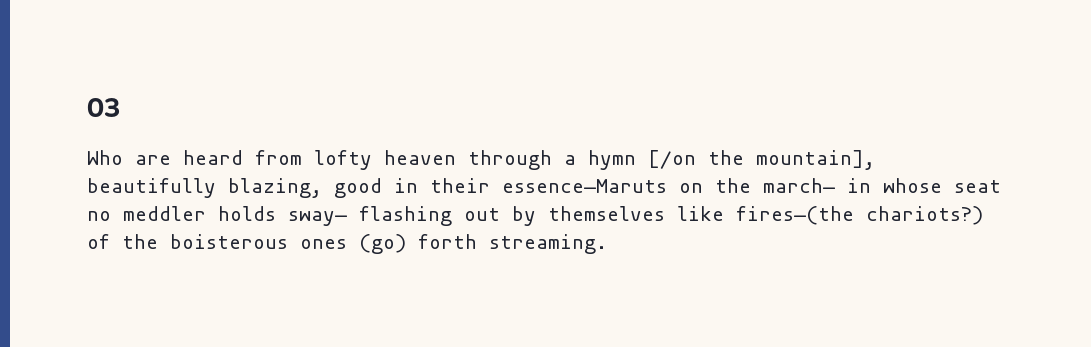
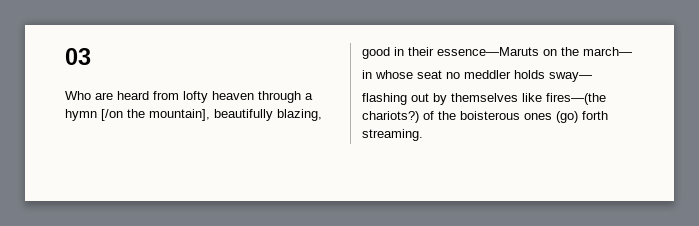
- Who are heard from lofty heaven through a hymn [/on the mountain], beautifully blazing, good in their essence—Maruts on the march— in whose seat no meddler holds sway— flashing out by themselves like fires—(the chariots?) of the boisterous ones (go) forth streaming.
+ Who are heard from lofty heaven through a hymn [/on the mountain], beautifully blazing, good in their essence—Maruts on the march—
+ in whose seat no meddler holds sway—
+ flashing out by themselves like fires—(the chariots?) of the boisterous ones (go) forth streaming.

